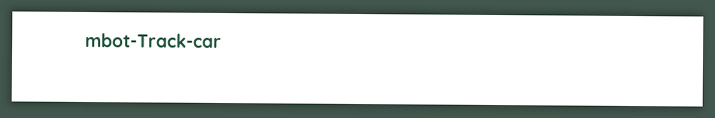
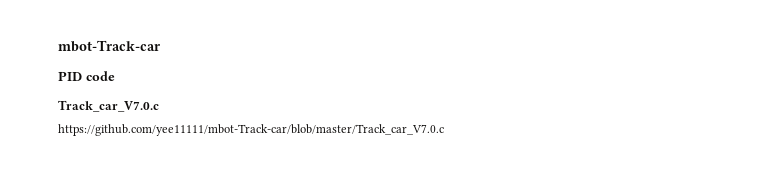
+ PID code
+ Track_car_V7.0.c
+ https://github.com/yee11111/mbot-Track-car/blob/master/Track_car_V7.0.c

